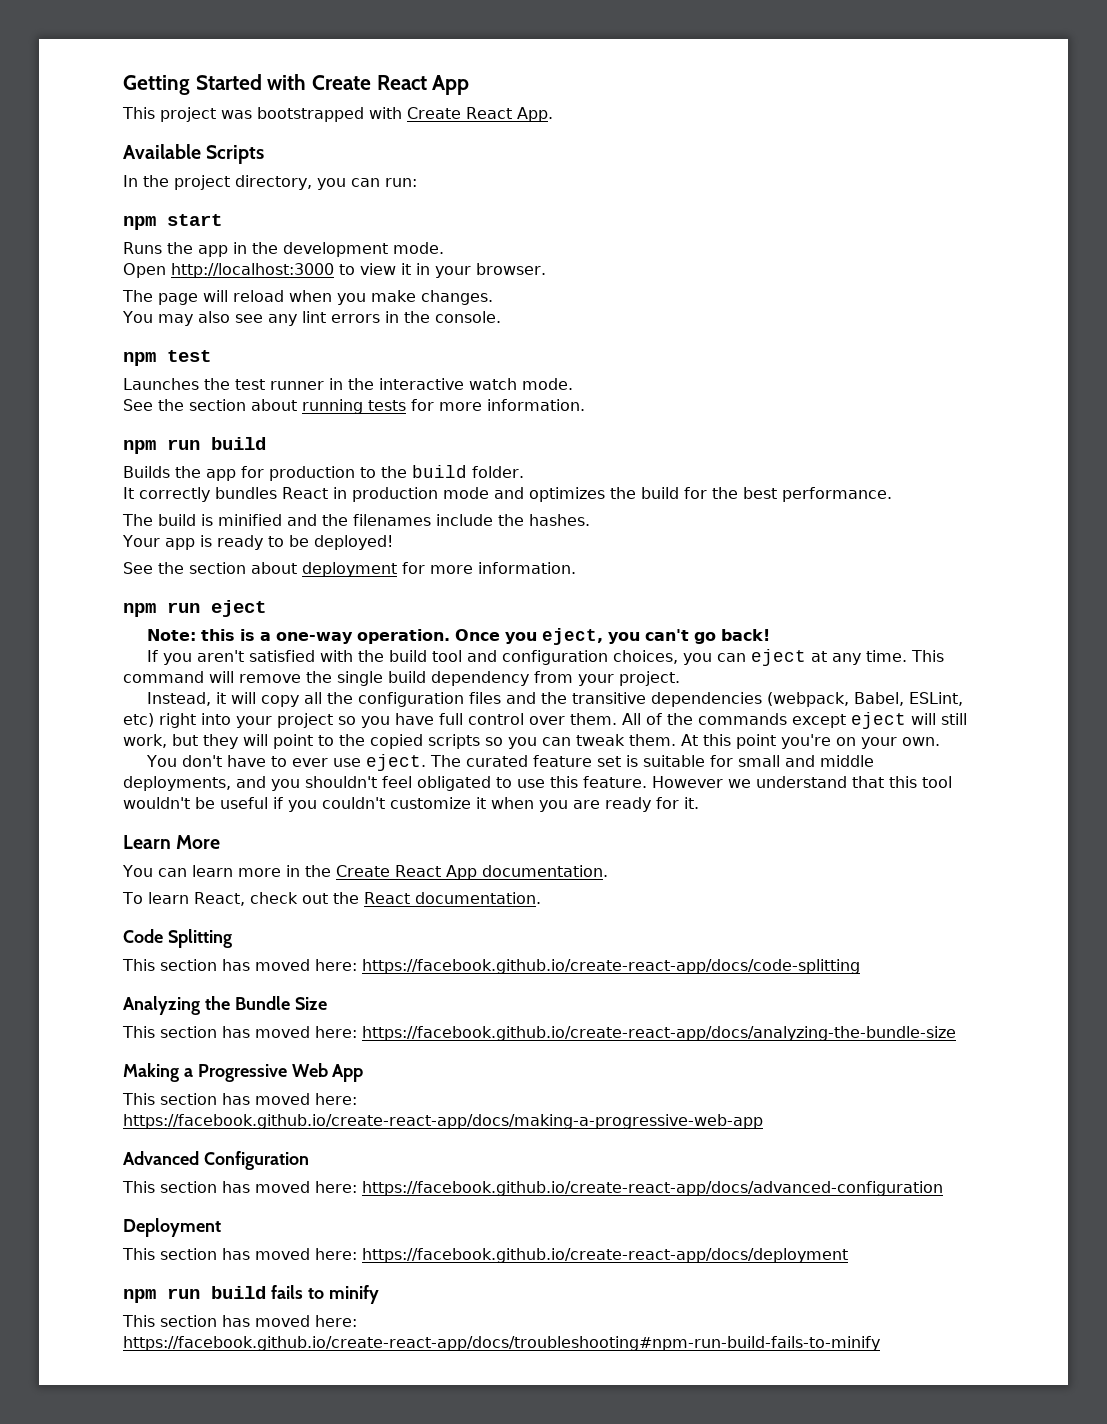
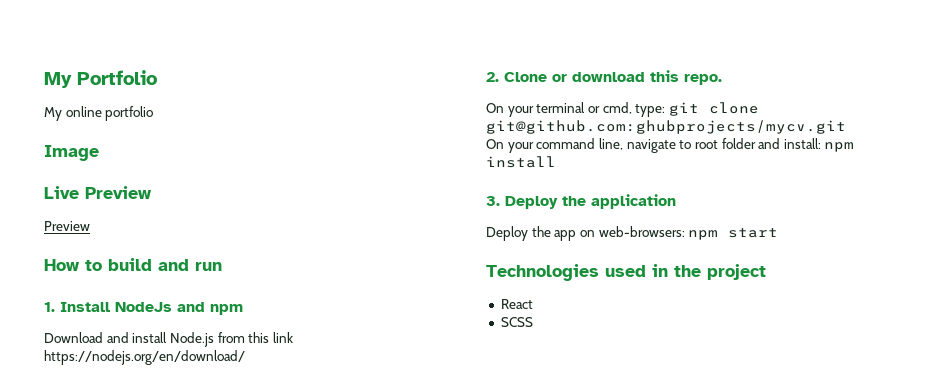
- Getting Started with Create React App
- This project was bootstrapped with Create React App.
- Available Scripts
- In the project directory, you can run:
- npm start
- Runs the app in the development mode.
- Open http://localhost:3000 to view it in your browser.
- The page will reload when you make changes.
- You may also see any lint errors in the console.
- npm test
- Launches the test runner in the interactive watch mode.
- See the section about running tests for more information.
- npm run build
- Builds the app for production to the build folder.
- It correctly bundles React in production mode and optimizes the build for the best performance.
- The build is minified and the filenames include the hashes.
- Your app is ready to be deployed!
- See the section about deployment for more information.
- npm run eject
- Note: this is a one-way operation. Once you eject, you can't go back!
- If you aren't satisfied with the build tool and configuration choices, you can eject at any time. This command will remove the single build dependency from your project.
- Instead, it will copy all the configuration files and the transitive dependencies (webpack, Babel, ESLint, etc) right into your project so you have full control over them. All of the commands except eject will still work, but they will point to the copied scripts so you can tweak them. At this point you're on your own.
- You don't have to ever use eject. The curated feature set is suitable for small and middle deployments, and you shouldn't feel obligated to use this feature. However we understand that this tool wouldn't be useful if you couldn't customize it when you are ready for it.
- Learn More
- You can learn more in the Create React App documentation.
- To learn React, check out the React documentation.
- Code Splitting
- This section has moved here: https://facebook.github.io/create-react-app/docs/code-splitting
- Analyzing the Bundle Size
- This section has moved here: https://facebook.github.io/create-react-app/docs/analyzing-the-bundle-size
- Making a Progressive Web App
- This section has moved here: https://facebook.github.io/create-react-app/docs/making-a-progressive-web-app
- Advanced Configuration
- This section has moved here: https://facebook.github.io/create-react-app/docs/advanced-configuration
- Deployment
- This section has moved here: https://facebook.github.io/create-react-app/docs/deployment
- npm run build fails to minify
- This section has moved here: https://facebook.github.io/create-react-app/docs/troubleshooting#npm-run-build-fails-to-minify
+ My Portfolio
+ My online portfolio
+ Image
+ Live Preview
+ Preview
+ How to build and run
+ 1. Install NodeJs and npm
+ Download and install Node.js from this link https://nodejs.org/en/download/
+ 2. Clone or download this repo.
+ On your terminal or cmd, type: git clone git@github.com:ghubprojects/mycv.git
+ On your command line, navigate to root folder and install: npm install
+ 3. Deploy the application
+ Deploy the app on web-browsers: npm start
+ Technologies used in the project
+ React
+ SCSS

